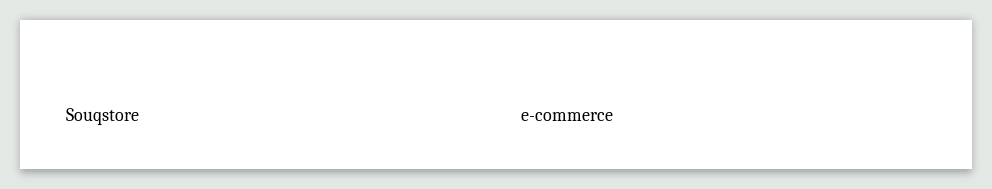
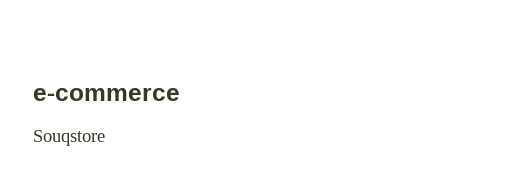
+ e-commerce
- e-commerce

